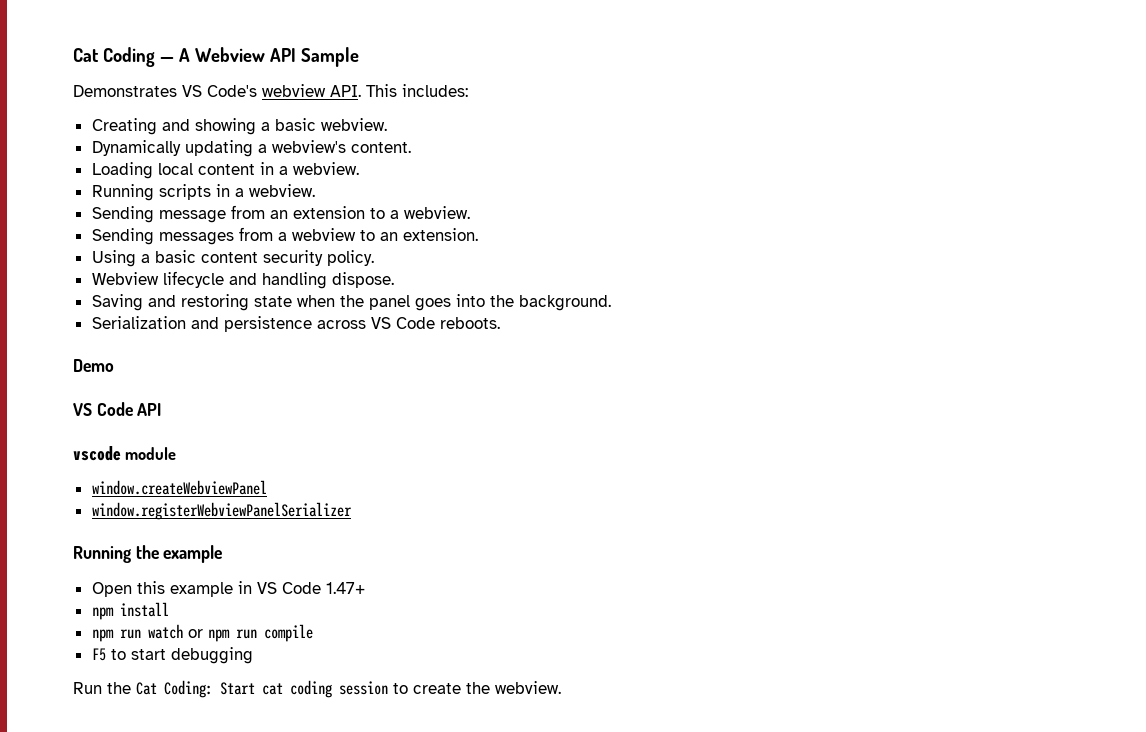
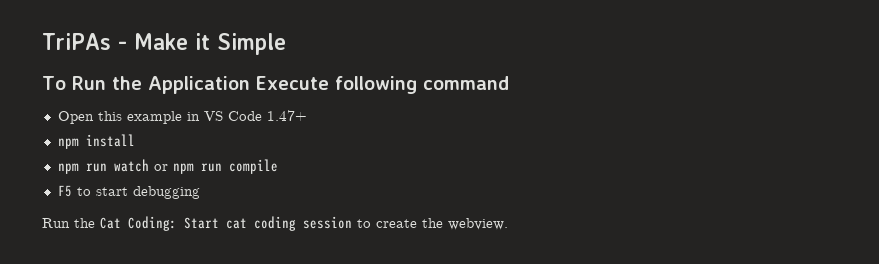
- Cat Coding — A Webview API Sample
- Demonstrates VS Code's webview API. This includes:
- Creating and showing a basic webview.
- Dynamically updating a webview's content.
- Loading local content in a webview.
- Running scripts in a webview.
- Sending message from an extension to a webview.
- Sending messages from a webview to an extension.
- Using a basic content security policy.
- Webview lifecycle and handling dispose.
- Saving and restoring state when the panel goes into the background.
- Serialization and persistence across VS Code reboots.
- Demo
- VS Code API
- vscode module
- window.createWebviewPanel
- window.registerWebviewPanelSerializer
- Running the example
+ TriPAs - Make it Simple
+ To Run the Application Execute following command

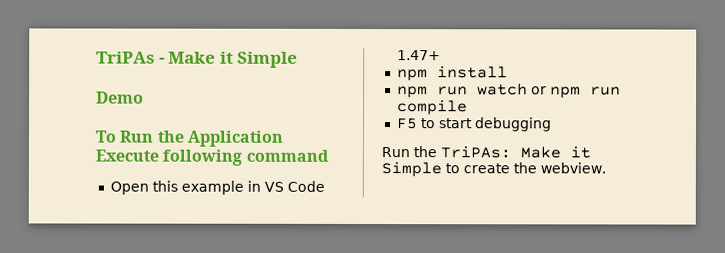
+ Demo
- Run the Cat Coding: Start cat coding session to create the webview.
+ Run the TriPAs: Make it Simple to create the webview.

